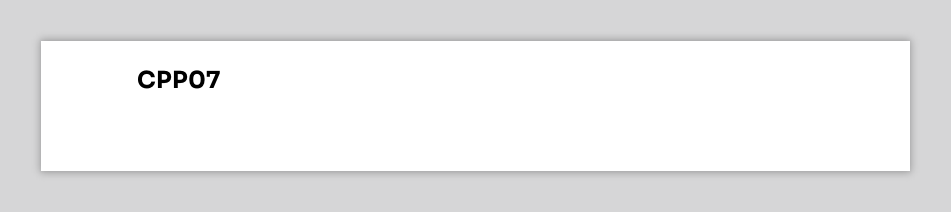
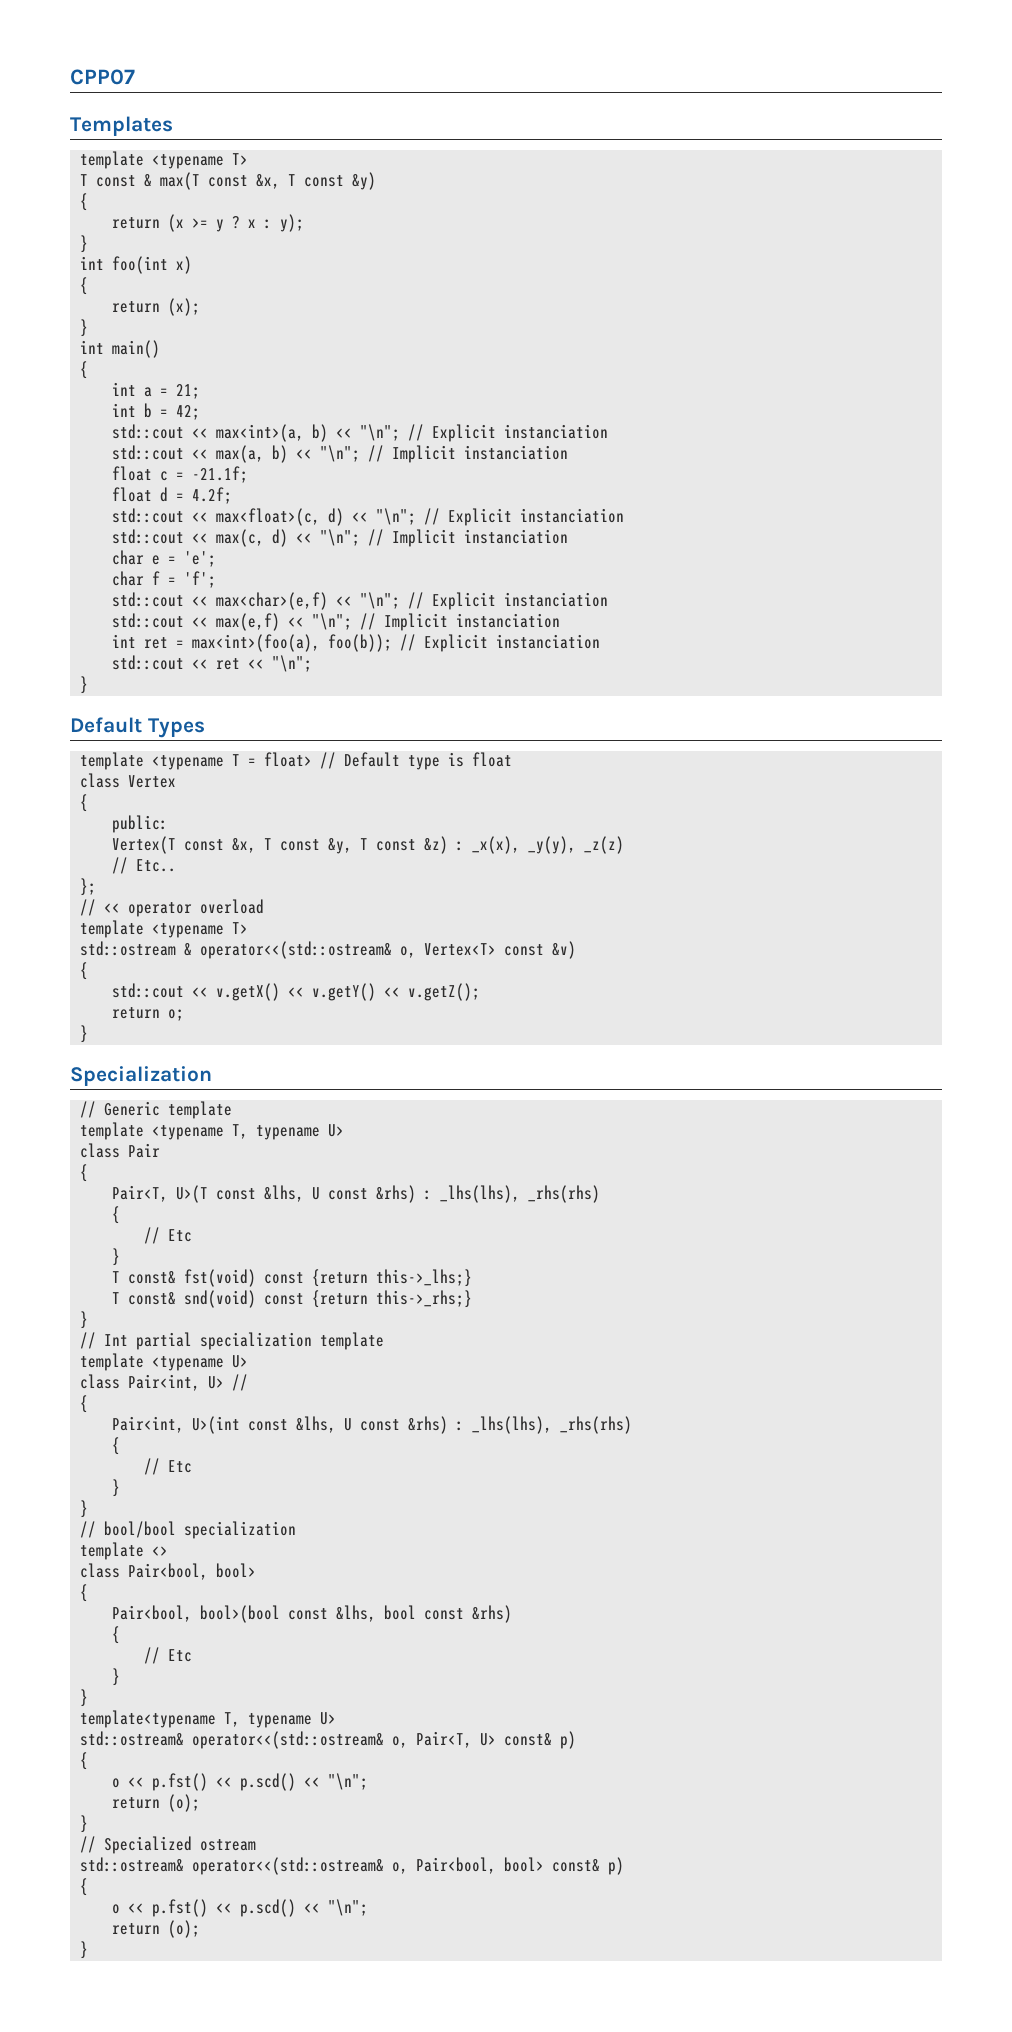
+ Templates
+ template <typename T>
+ T const & max(T const &x, T const &y)
+ {
+ return (x >= y ? x : y);
+ }
+ int foo(int x)
+ {
+ return (x);
+ }
+ int main()
+ {
+ int a = 21;
+ int b = 42;
+ std::cout << max<int>(a, b) << "\n"; // Explicit instanciation
+ std::cout << max(a, b) << "\n"; // Implicit instanciation
+ float c = -21.1f;
+ float d = 4.2f;
+ std::cout << max<float>(c, d) << "\n"; // Explicit instanciation
+ std::cout << max(c, d) << "\n"; // Implicit instanciation
+ char e = 'e';
+ char f = 'f';
+ std::cout << max<char>(e,f) << "\n"; // Explicit instanciation
+ std::cout << max(e,f) << "\n"; // Implicit instanciation
+ int ret = max<int>(foo(a), foo(b)); // Explicit instanciation
+ std::cout << ret << "\n";
+ }
+ Default Types
+ template <typename T = float> // Default type is float
+ class Vertex
+ {
+ public:
+ Vertex(T const &x, T const &y, T const &z) : _x(x), _y(y), _z(z)
+ // Etc..
+ };
+ // << operator overload
+ template <typename T>
+ std::ostream & operator<<(std::ostream& o, Vertex<T> const &v)
+ {
+ std::cout << v.getX() << v.getY() << v.getZ();
+ return o;
+ }
+ Specialization
+ // Generic template
+ template <typename T, typename U>
+ class Pair
+ {
+ Pair<T, U>(T const &lhs, U const &rhs) : _lhs(lhs), _rhs(rhs)
+ {
+ // Etc
+ }
+ T const& fst(void) const {return this->_lhs;}
+ T const& snd(void) const {return this->_rhs;}
+ }
+ // Int partial specialization template
+ template <typename U>
+ class Pair<int, U> //
+ {
+ Pair<int, U>(int const &lhs, U const &rhs) : _lhs(lhs), _rhs(rhs)
+ {
+ // Etc
+ }
+ }
+ // bool/bool specialization
+ template <>
+ class Pair<bool, bool>
+ {
+ Pair<bool, bool>(bool const &lhs, bool const &rhs)
+ {
+ // Etc
+ }
+ }
+ template<typename T, typename U>
+ std::ostream& operator<<(std::ostream& o, Pair<T, U> const& p)
+ {
+ o << p.fst() << p.scd() << "\n";
+ return (o);
+ }
+ // Specialized ostream
+ std::ostream& operator<<(std::ostream& o, Pair<bool, bool> const& p)
+ {
+ o << p.fst() << p.scd() << "\n";
+ return (o);
+ }

